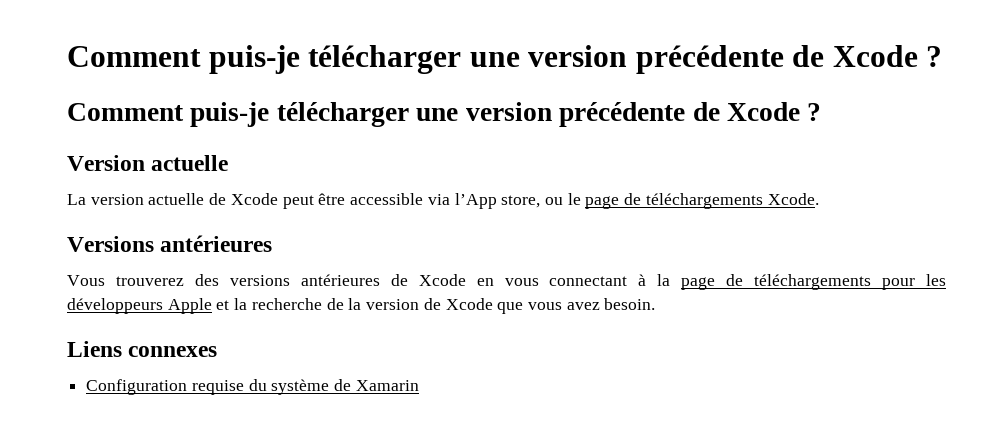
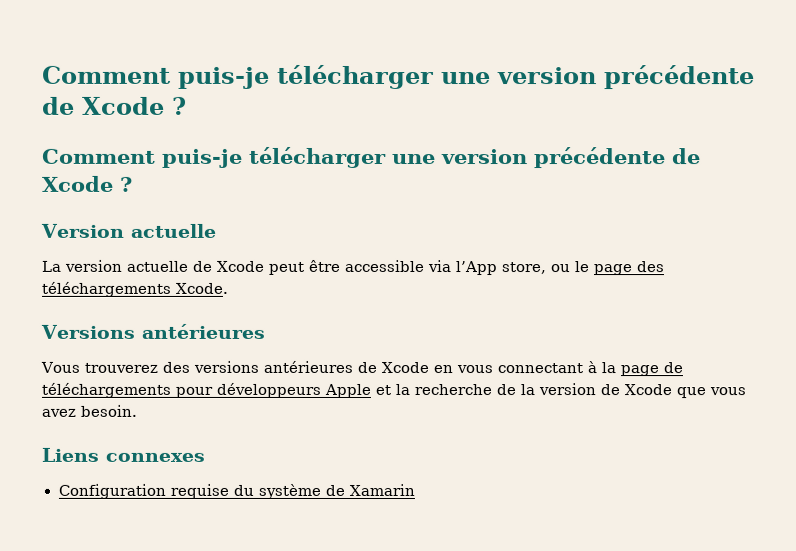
- La version actuelle de Xcode peut être accessible via l’App store, ou le page de téléchargements Xcode.
+ La version actuelle de Xcode peut être accessible via l’App store, ou le page des téléchargements Xcode.
- Vous trouverez des versions antérieures de Xcode en vous connectant à la page de téléchargements pour les développeurs Apple et la recherche de la version de Xcode que vous avez besoin.
+ Vous trouverez des versions antérieures de Xcode en vous connectant à la page de téléchargements pour développeurs Apple et la recherche de la version de Xcode que vous avez besoin.

